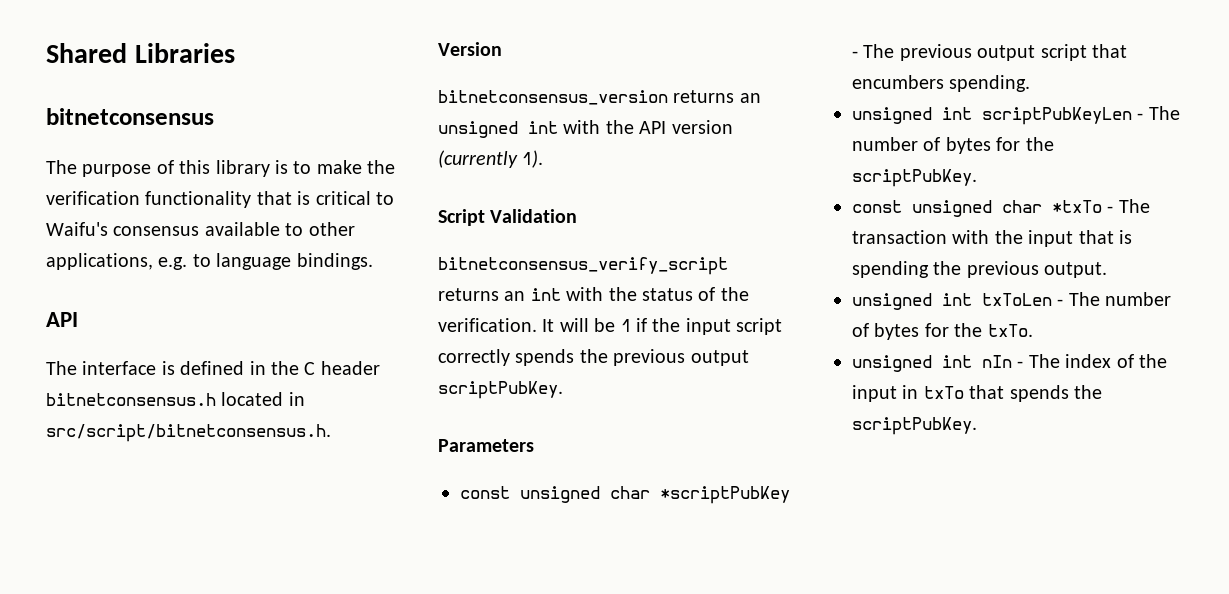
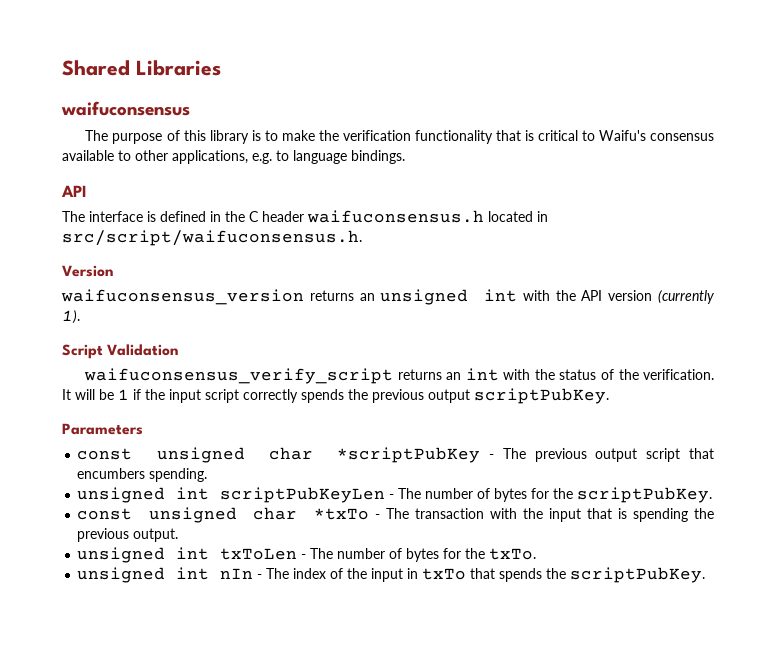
- bitnetconsensus
+ waifuconsensus
- The interface is defined in the C header bitnetconsensus.h located in src/script/bitnetconsensus.h.
+ The interface is defined in the C header waifuconsensus.h located in src/script/waifuconsensus.h.
- bitnetconsensus_version returns an unsigned int with the API version (currently 1).
+ waifuconsensus_version returns an unsigned int with the API version (currently 1).
- bitnetconsensus_verify_script returns an int with the status of the verification.
+ waifuconsensus_verify_script returns an int with the status of the verification.

